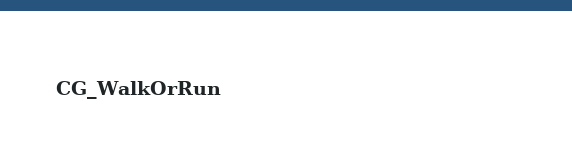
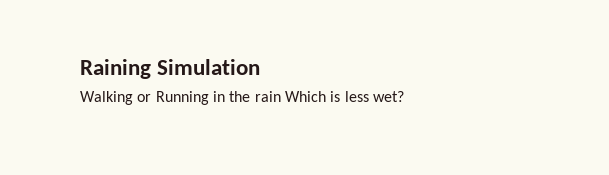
- CG_WalkOrRun
+ Raining Simulation
+ Walking or Running in the rain Which is less wet?

